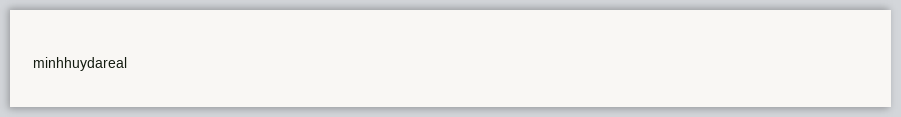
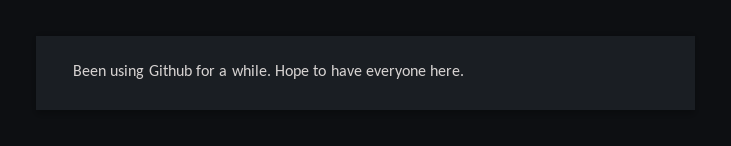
- minhhuydareal
+ Been using Github for a while. Hope to have everyone here.

